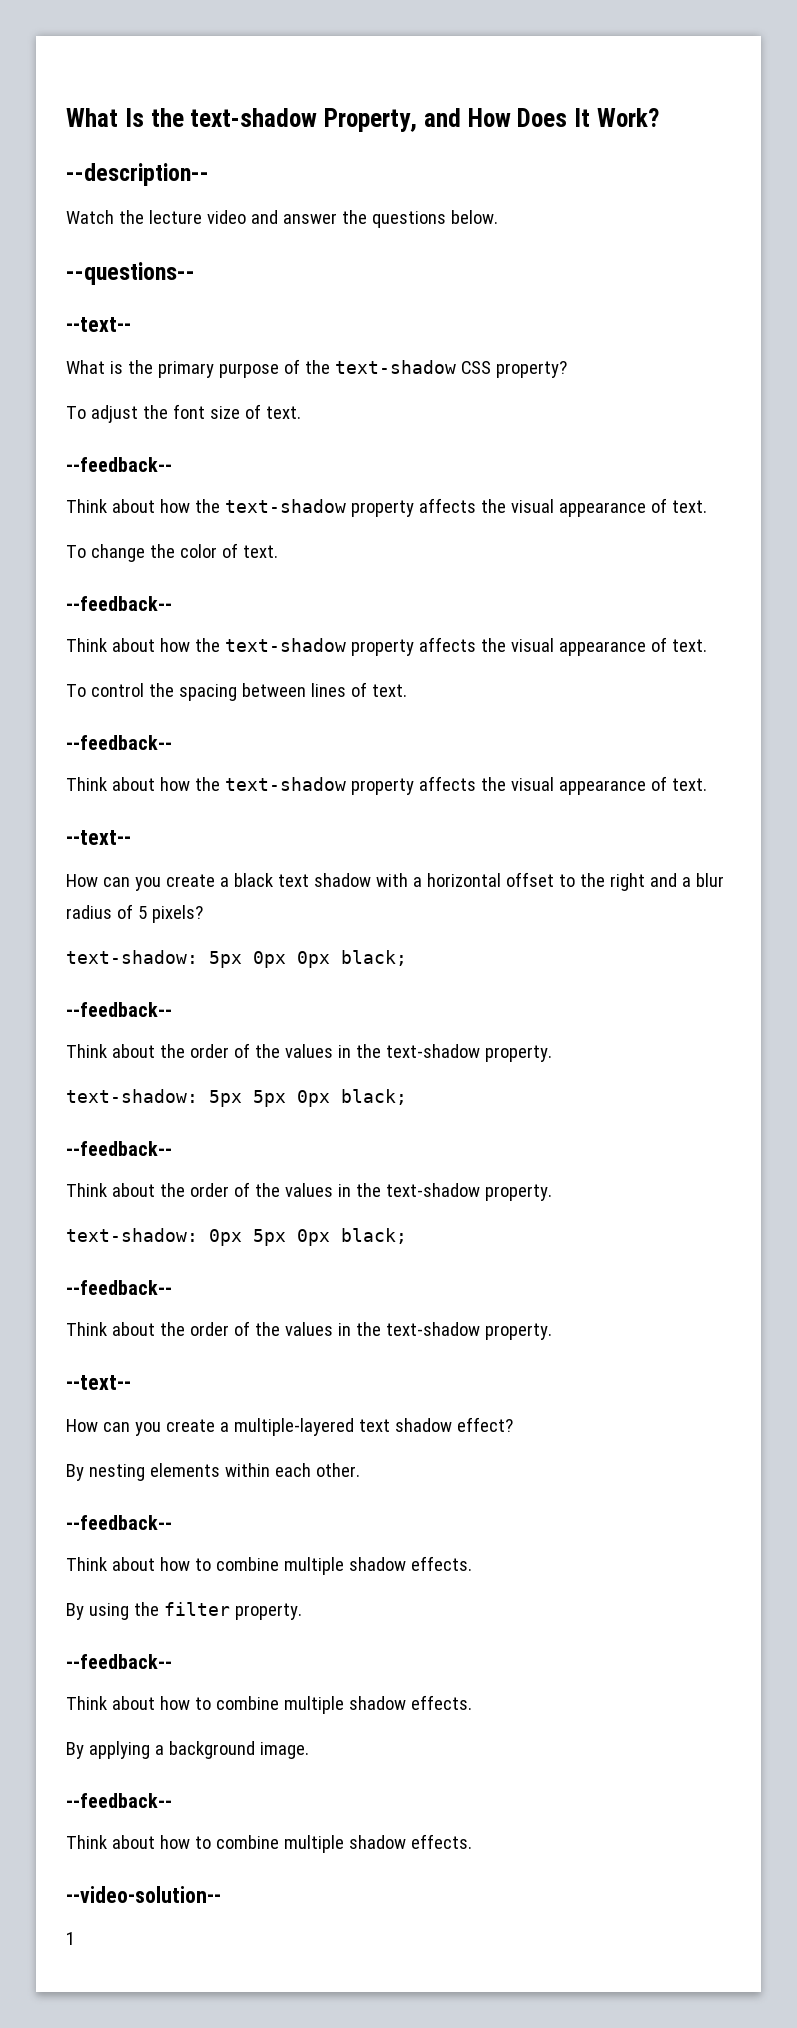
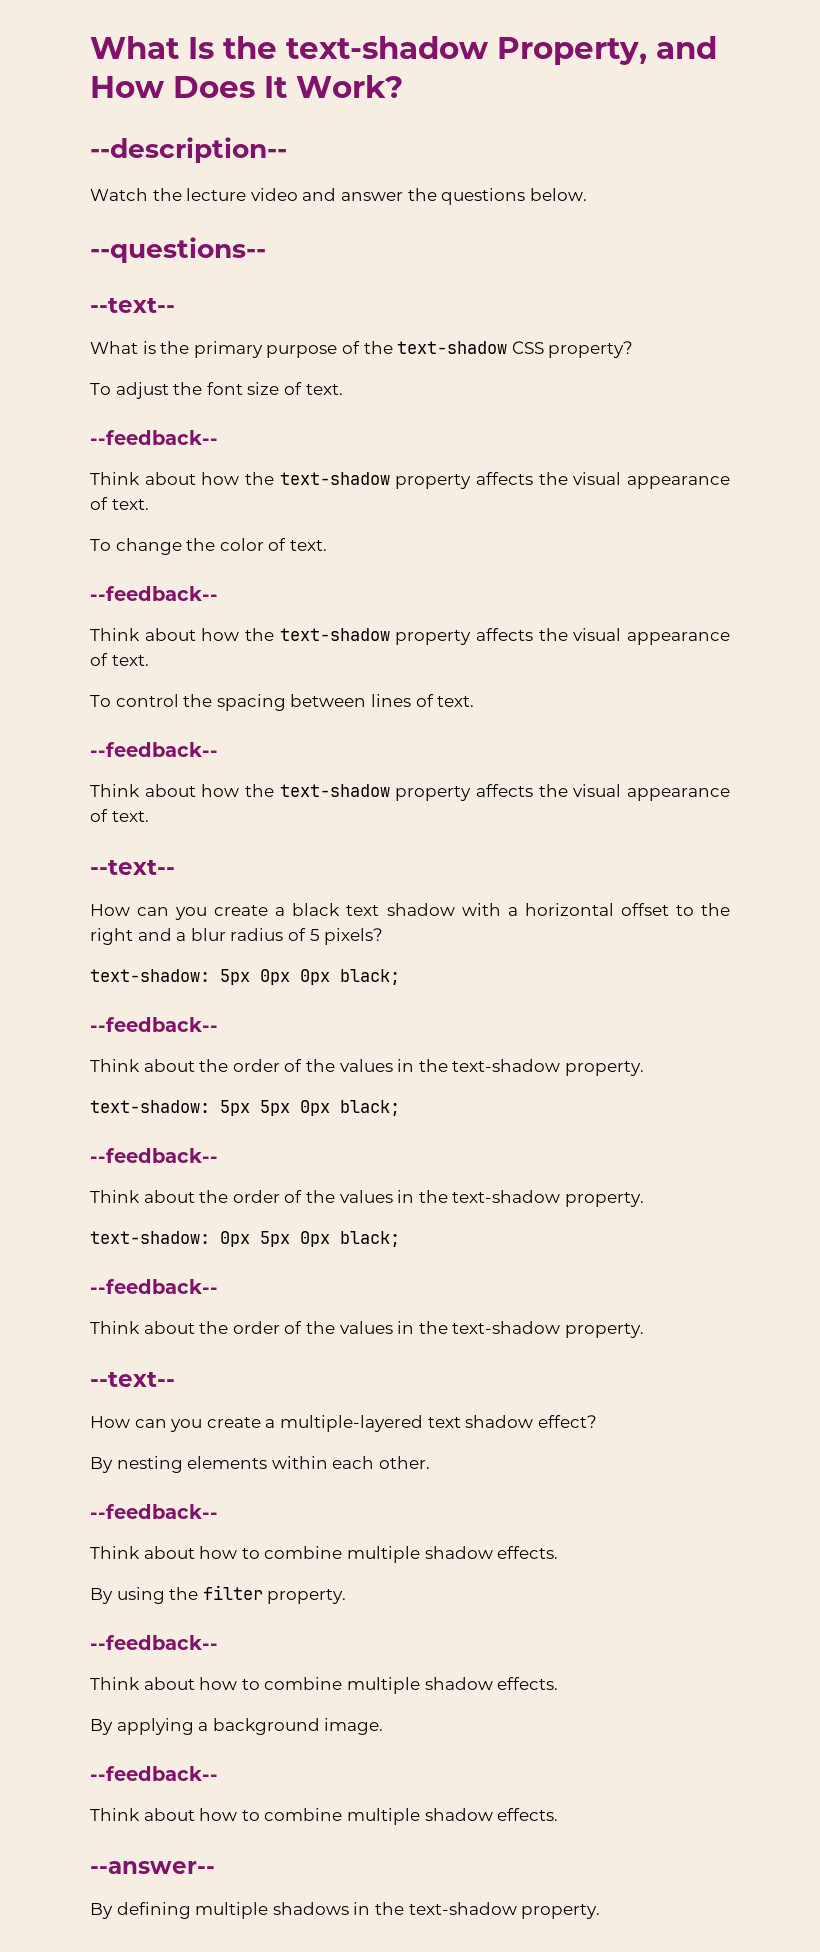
- --video-solution--
- 1
+ --answer--
+ By defining multiple shadows in the text-shadow property.

